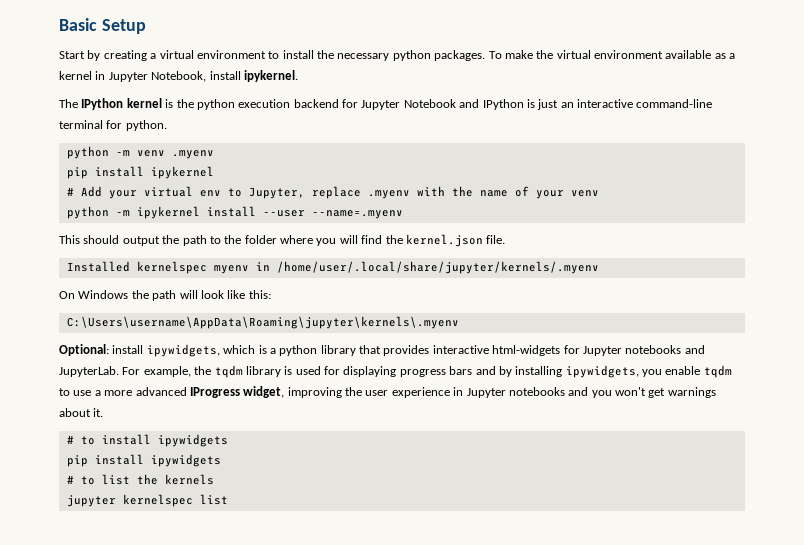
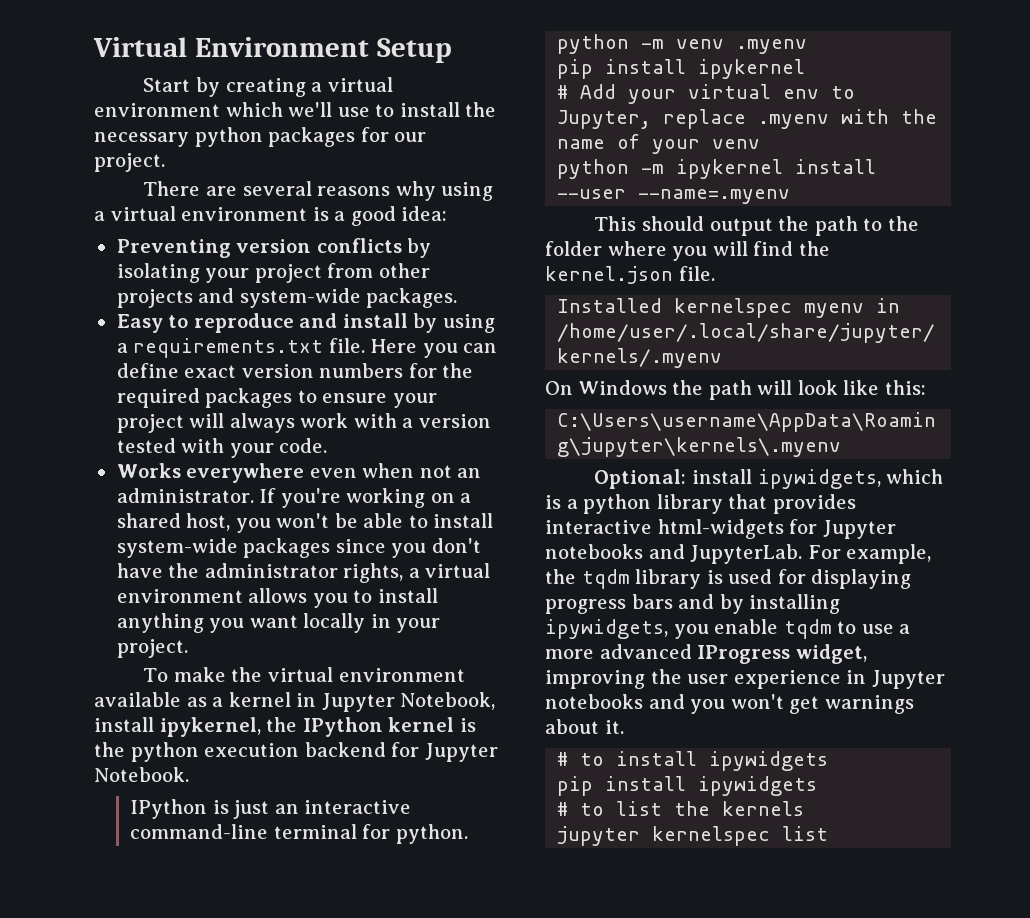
- Basic Setup
+ Virtual Environment Setup
- Start by creating a virtual environment to install the necessary python packages. To make the virtual environment available as a kernel in Jupyter Notebook, install ipykernel.
- The IPython kernel is the python execution backend for Jupyter Notebook and IPython is just an interactive command-line terminal for python.
+ Start by creating a virtual environment which we'll use to install the necessary python packages for our project.
+ There are several reasons why using a virtual environment is a good idea:
+ Preventing version conflicts by isolating your project from other projects and system-wide packages.
+ Easy to reproduce and install by using a requirements.txt file. Here you can define exact version numbers for the required packages to ensure your project will always work with a version tested with your code.
+ Works everywhere even when not an administrator. If you're working on a shared host, you won't be able to install system-wide packages since you don't have the administrator rights, a virtual environment allows you to install anything you want locally in your project.
+ To make the virtual environment available as a kernel in Jupyter Notebook, install ipykernel, the IPython kernel is the python execution backend for Jupyter Notebook.
+ IPython is just an interactive command-line terminal for python.

